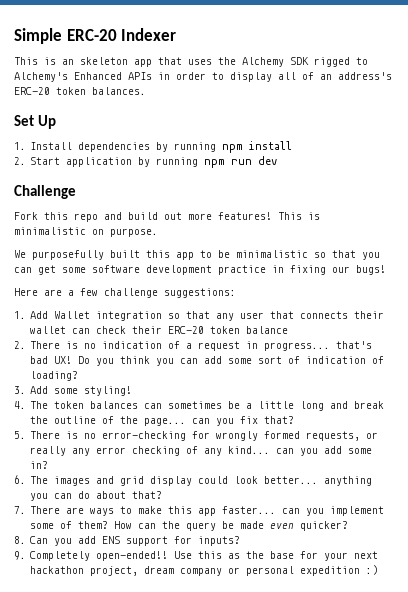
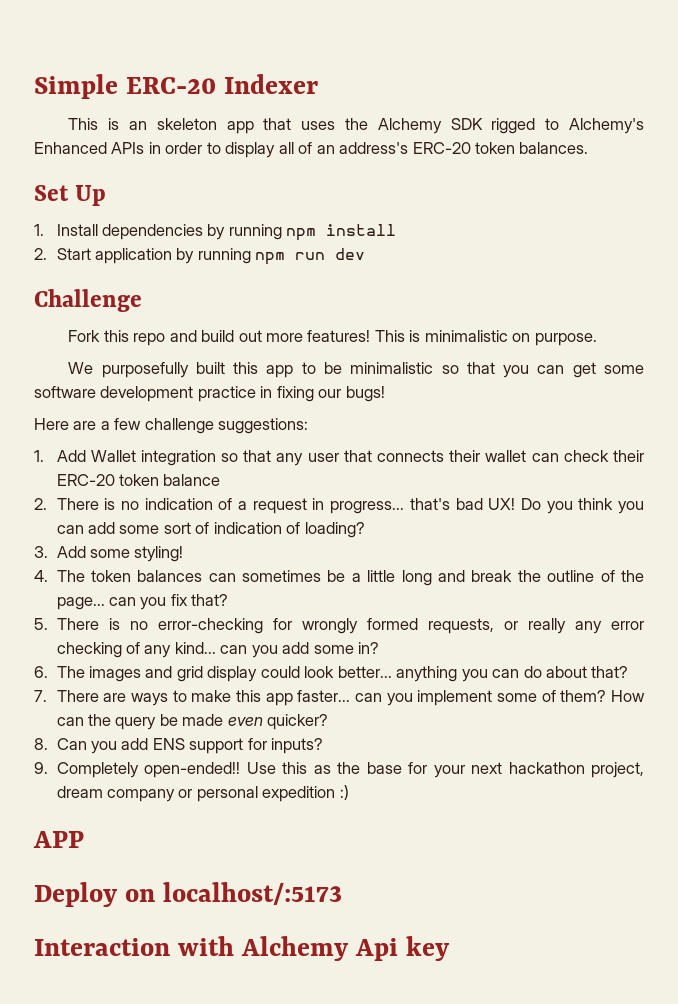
+ APP
+ Deploy on localhost/:5173
+ Interaction with Alchemy Api key

